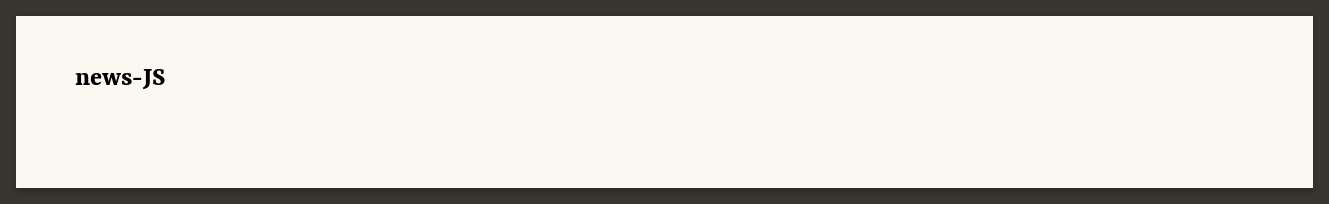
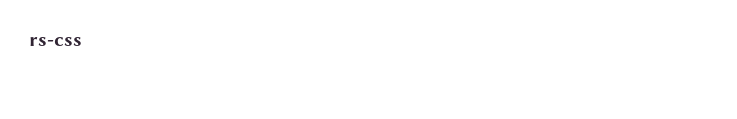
- news-JS
+ rs-css

